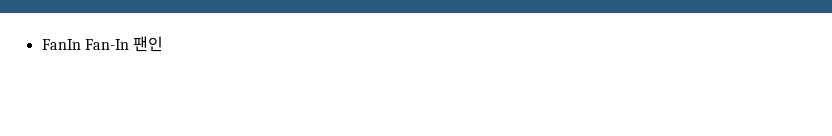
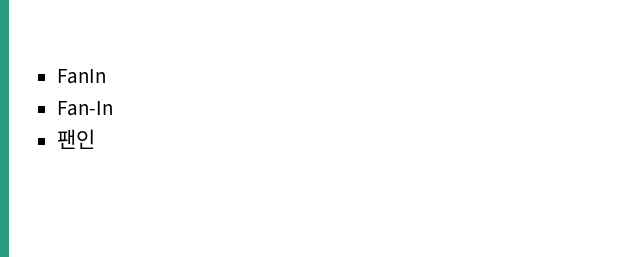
- FanIn Fan-In 팬인
+ FanIn
+ Fan-In
+ 팬인

